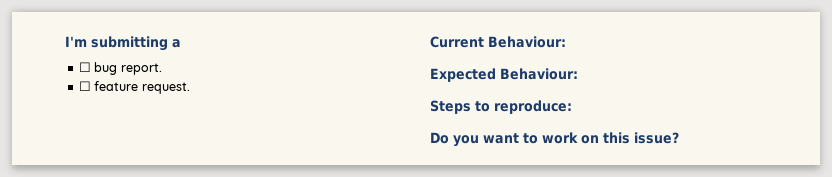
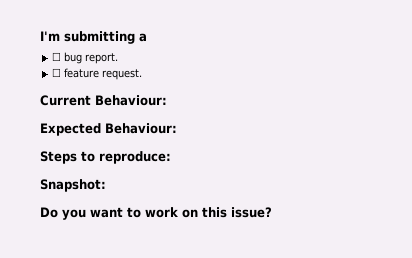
+ Snapshot:

